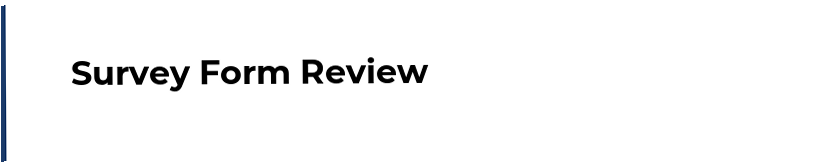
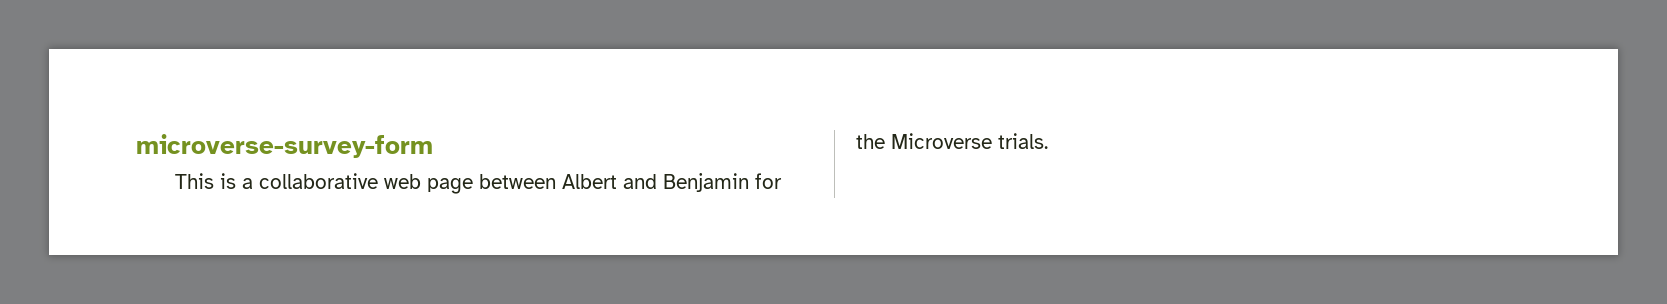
- Survey Form Review
+ microverse-survey-form
+ This is a collaborative web page between Albert and Benjamin for the Microverse trials.

